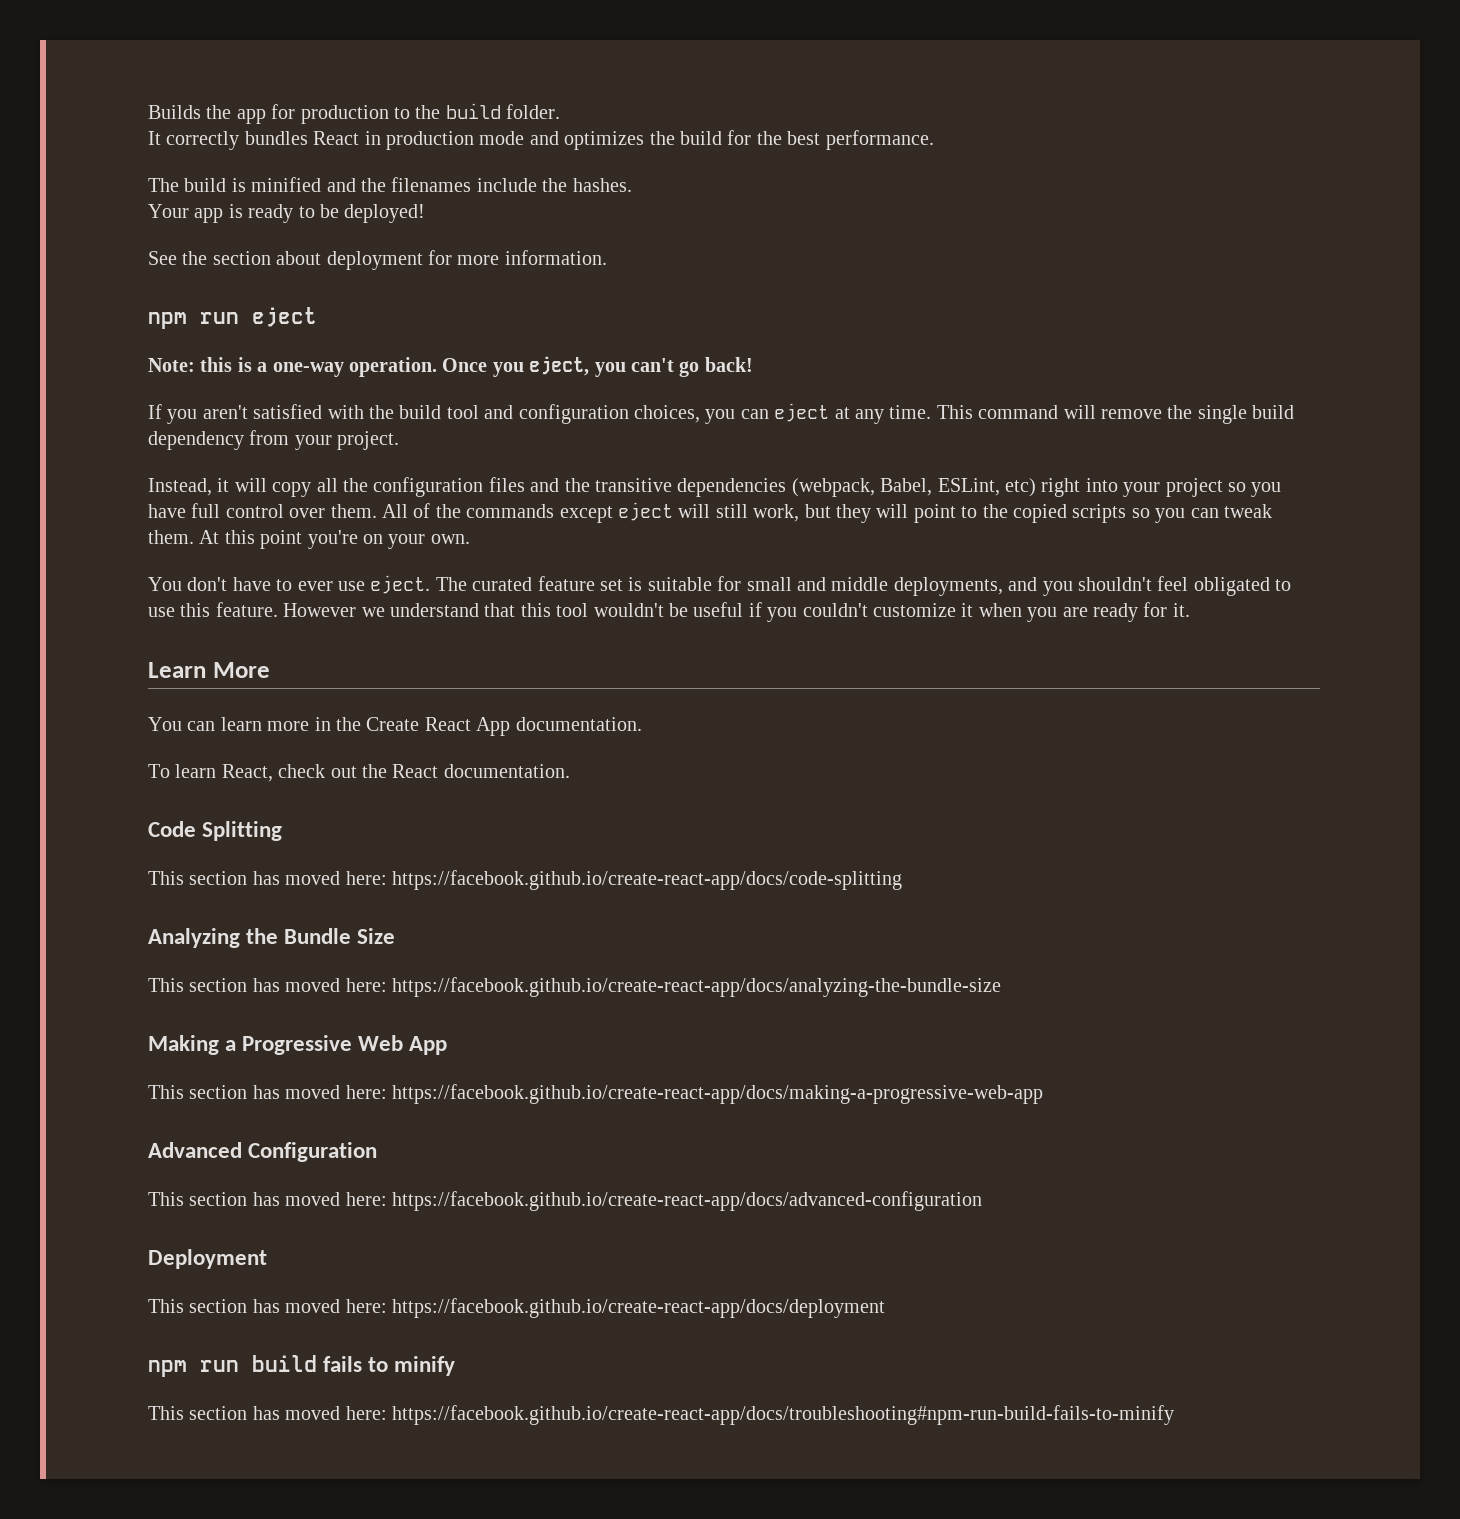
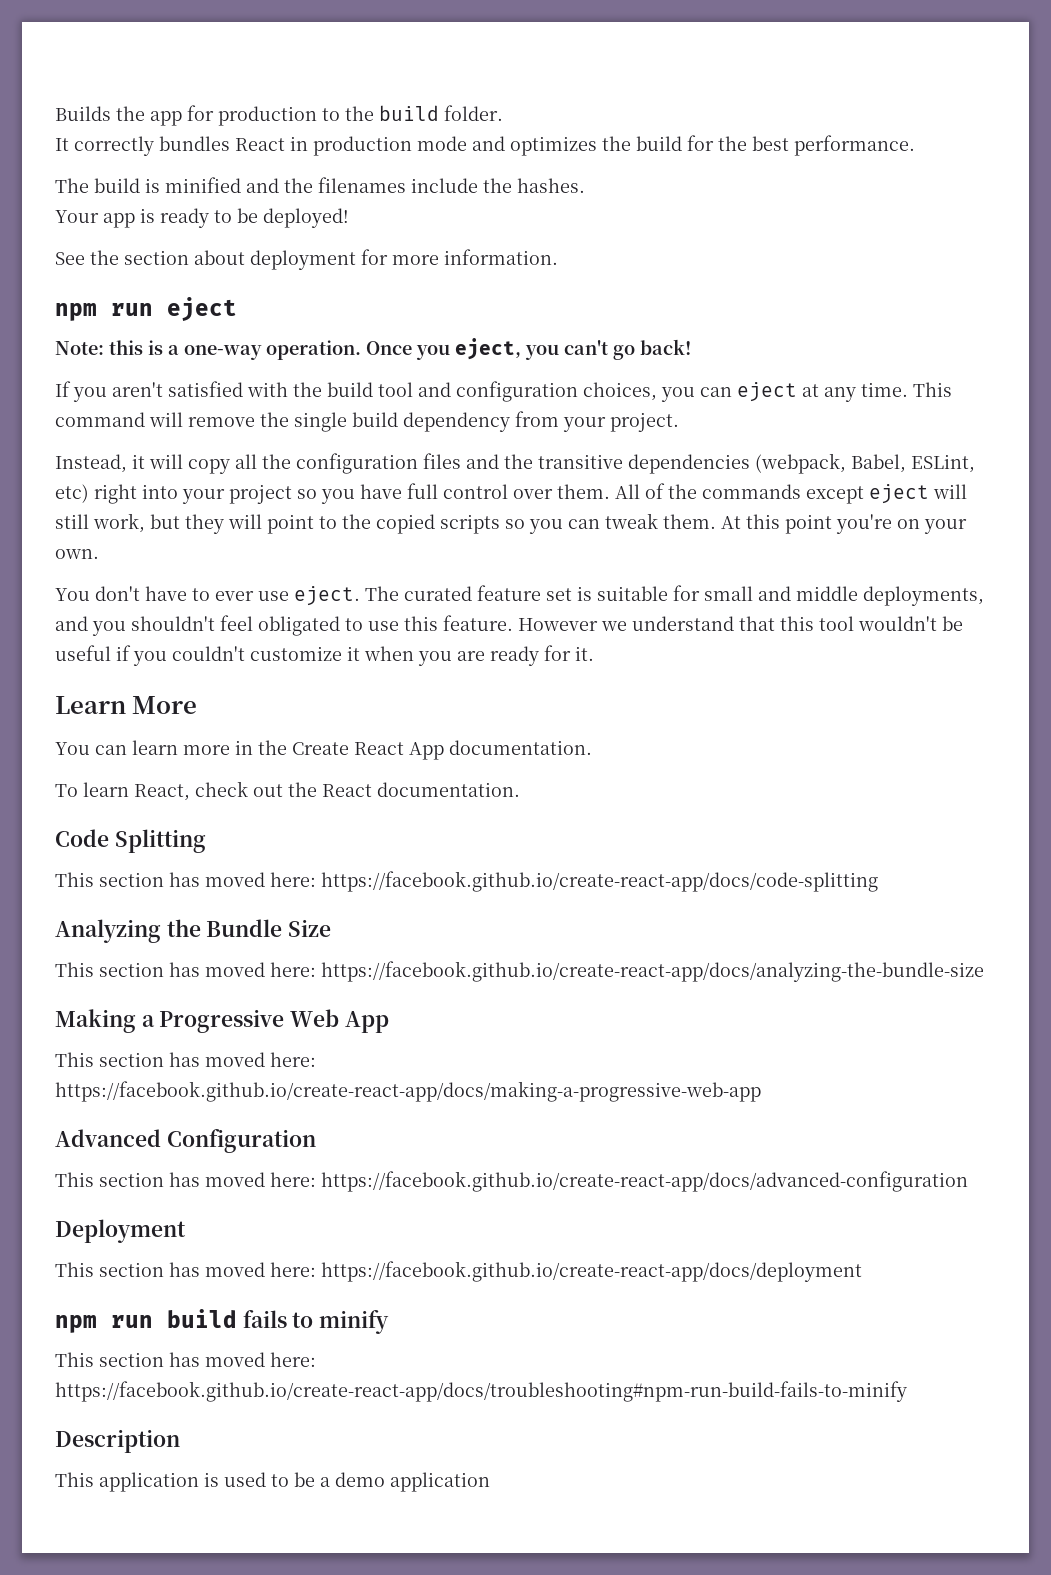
+ Description
+ This application is used to be a demo application

